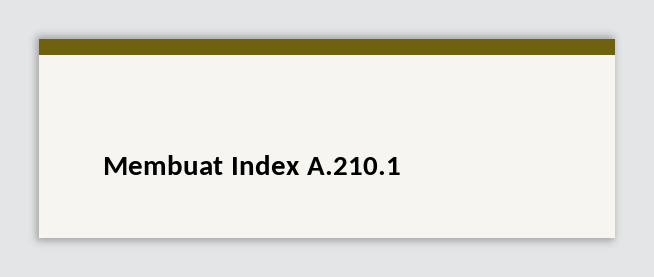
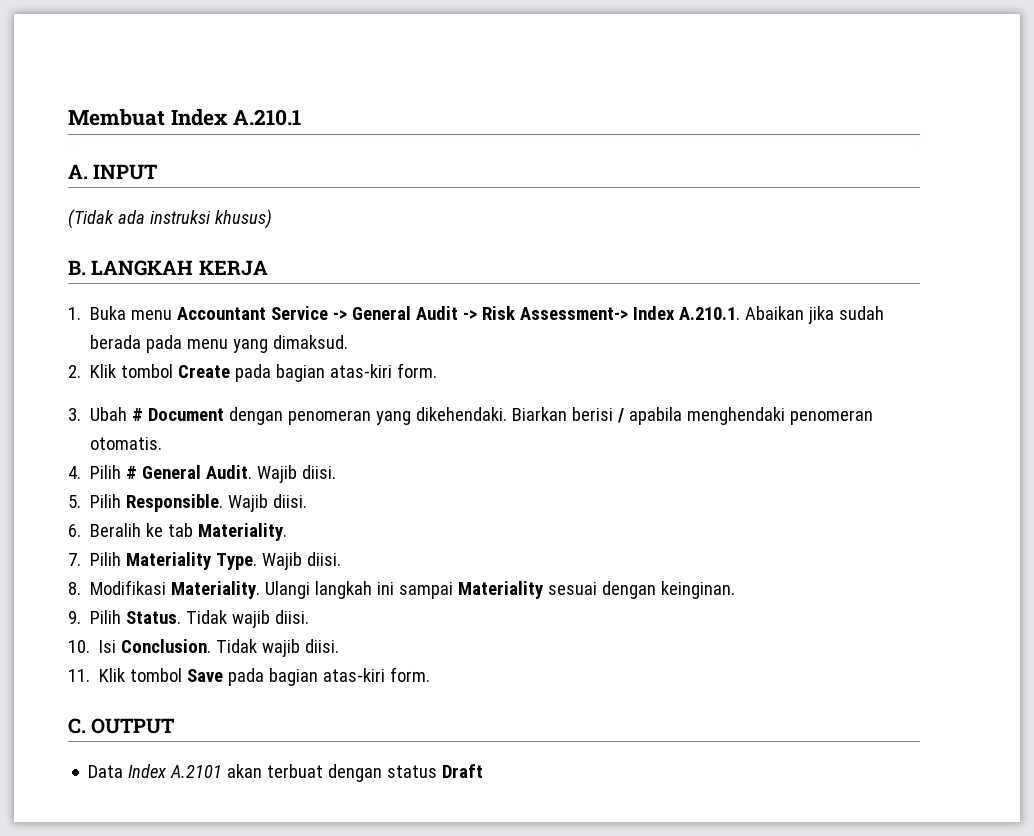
+ A. INPUT
+ (Tidak ada instruksi khusus)
+ B. LANGKAH KERJA
+ 1. Buka menu Accountant Service -> General Audit -> Risk Assessment-> Index A.210.1. Abaikan jika sudah berada pada menu yang dimaksud.
+ 2. Klik tombol Create pada bagian atas-kiri form.
+ 3. Ubah # Document dengan penomeran yang dikehendaki. Biarkan berisi / apabila menghendaki penomeran otomatis.
+ 4. Pilih # General Audit. Wajib diisi.
+ 5. Pilih Responsible. Wajib diisi.
+ 6. Beralih ke tab Materiality.
+ 7. Pilih Materiality Type. Wajib diisi.
+ 8. Modifikasi Materiality. Ulangi langkah ini sampai Materiality sesuai dengan keinginan.
+ 9. Pilih Status. Tidak wajib diisi.
+ 10. Isi Conclusion. Tidak wajib diisi.
+ 11. Klik tombol Save pada bagian atas-kiri form.
+ C. OUTPUT
+ Data Index A.2101 akan terbuat dengan status Draft

